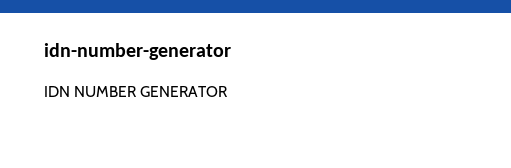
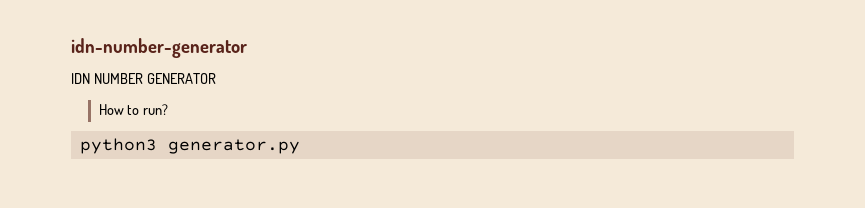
+ How to run?
+ python3 generator.py

